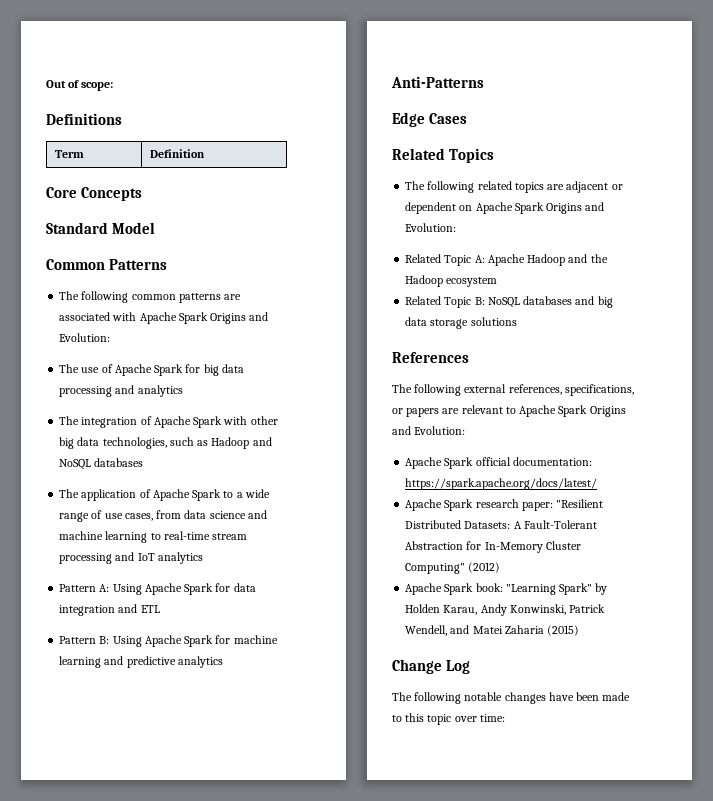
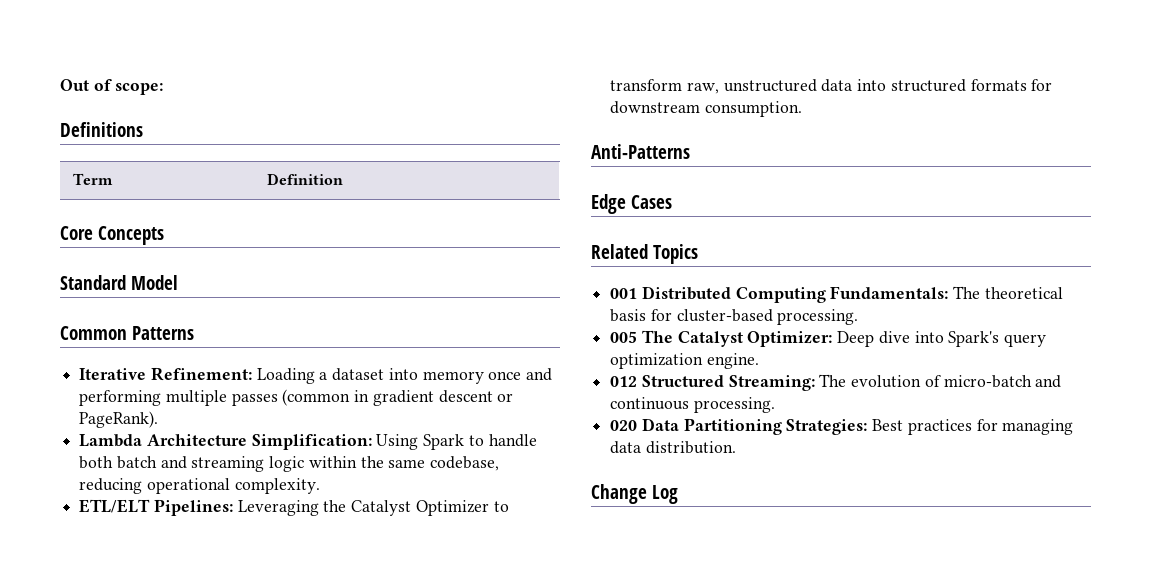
- The following common patterns are associated with Apache Spark Origins and Evolution:
- The use of Apache Spark for big data processing and analytics
- The integration of Apache Spark with other big data technologies, such as Hadoop and NoSQL databases
- The application of Apache Spark to a wide range of use cases, from data science and machine learning to real-time stream processing and IoT analytics
- Pattern A: Using Apache Spark for data integration and ETL
- Pattern B: Using Apache Spark for machine learning and predictive analytics
+ Iterative Refinement: Loading a dataset into memory once and performing multiple passes (common in gradient descent or PageRank).
+ Lambda Architecture Simplification: Using Spark to handle both batch and streaming logic within the same codebase, reducing operational complexity.
+ ETL/ELT Pipelines: Leveraging the Catalyst Optimizer to transform raw, unstructured data into structured formats for downstream consumption.
- The following related topics are adjacent or dependent on Apache Spark Origins and Evolution:
- Related Topic A: Apache Hadoop and the Hadoop ecosystem
- Related Topic B: NoSQL databases and big data storage solutions
- References
- The following external references, specifications, or papers are relevant to Apache Spark Origins and Evolution:
- Apache Spark official documentation: https://spark.apache.org/docs/latest/
- Apache Spark research paper: "Resilient Distributed Datasets: A Fault-Tolerant Abstraction for In-Memory Cluster Computing" (2012)
- Apache Spark book: "Learning Spark" by Holden Karau, Andy Konwinski, Patrick Wendell, and Matei Zaharia (2015)
+ 001 Distributed Computing Fundamentals: The theoretical basis for cluster-based processing.
+ 005 The Catalyst Optimizer: Deep dive into Spark's query optimization engine.
+ 012 Structured Streaming: The evolution of micro-batch and continuous processing.
+ 020 Data Partitioning Strategies: Best practices for managing data distribution.
  Change Log
- The following notable changes have been made to this topic over time:

